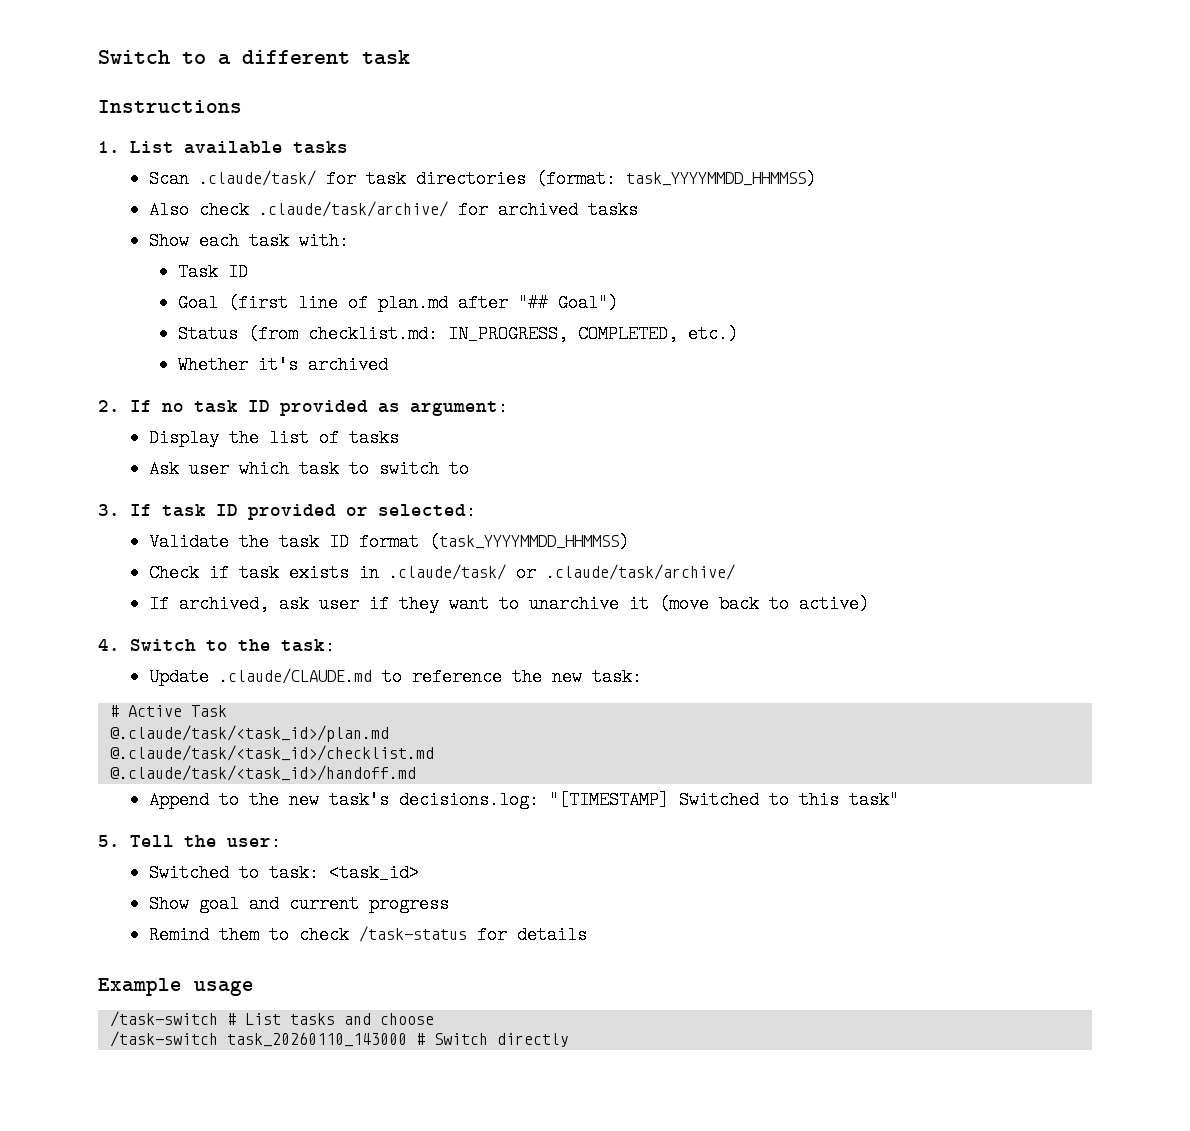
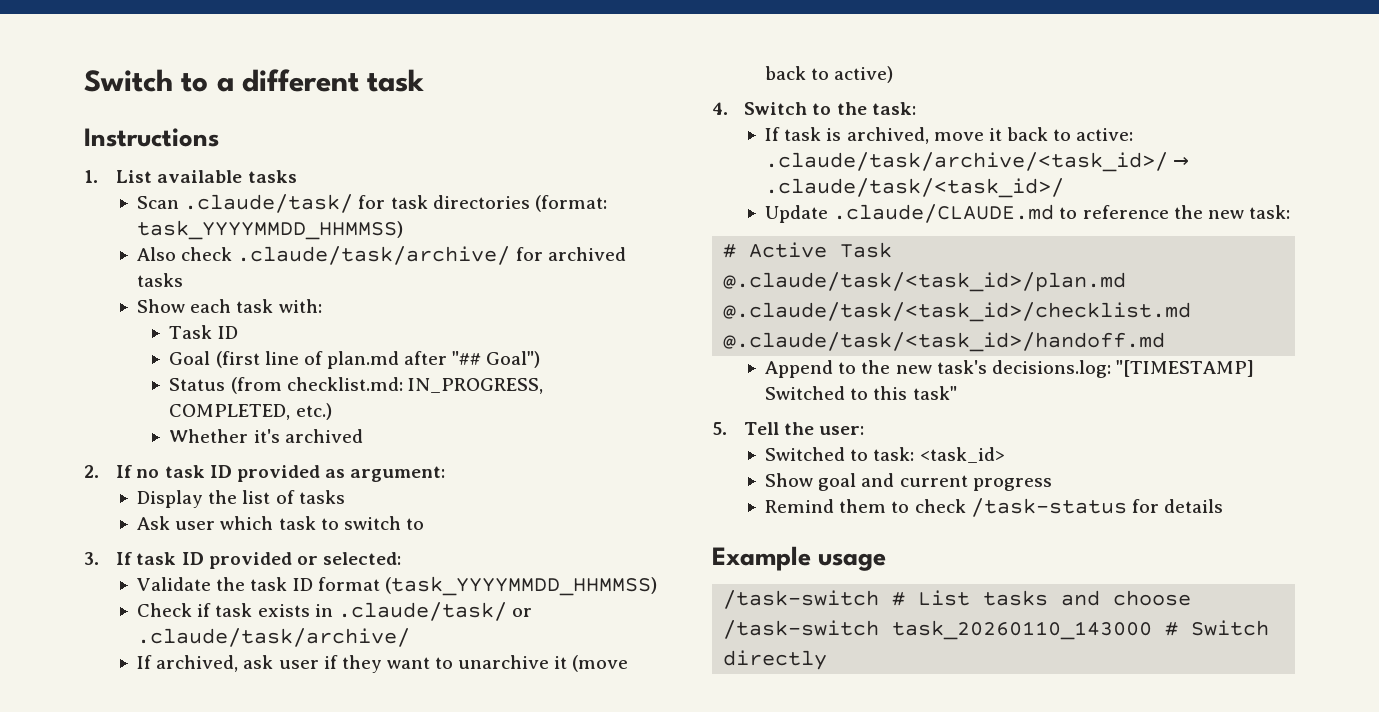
+ If task is archived, move it back to active: .claude/task/archive/<task_id>/ → .claude/task/<task_id>/

